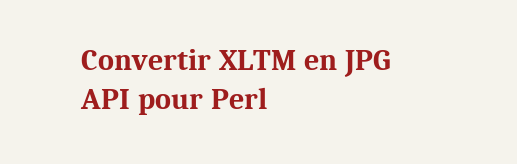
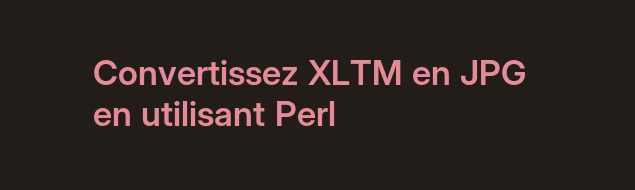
- Convertir XLTM en JPG API pour Perl
+ Convertissez XLTM en JPG en utilisant Perl

